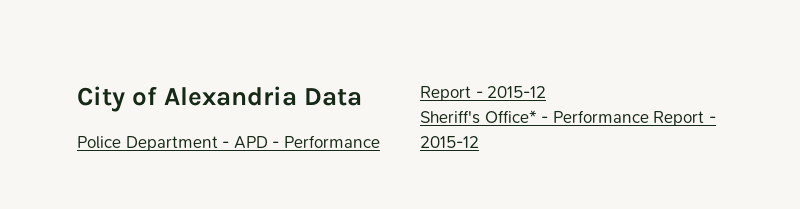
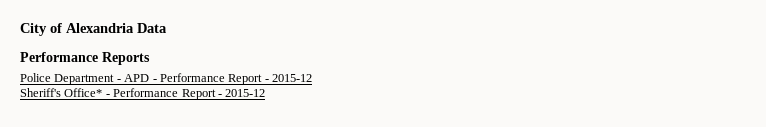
+ Performance Reports

